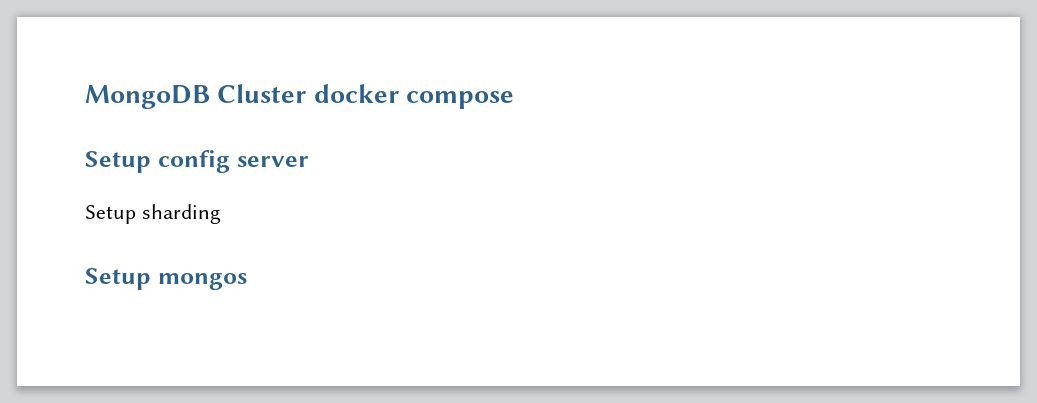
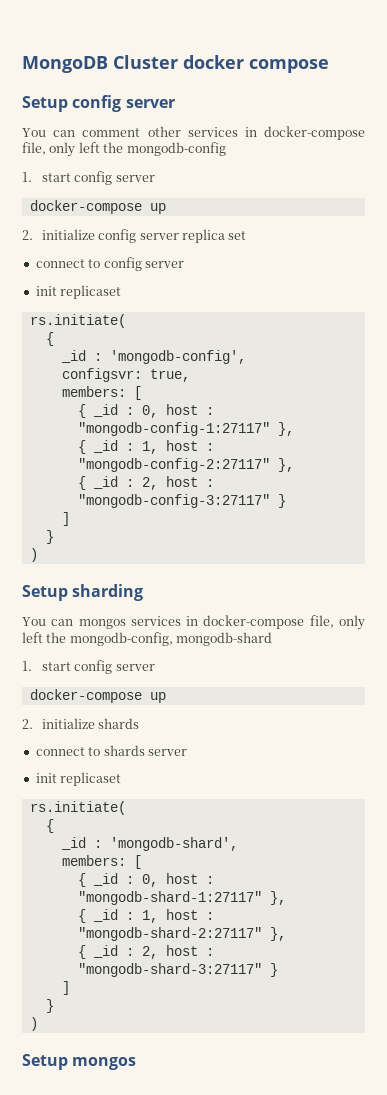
+ You can comment other services in docker-compose file, only left the mongodb-config
+ 1. start config server
+ docker-compose up
+ 2. initialize config server replica set
+ connect to config server
+ init replicaset
+ rs.initiate(
+ {
+ _id : 'mongodb-config',
+ configsvr: true,
+ members: [
+ { _id : 0, host : "mongodb-config-1:27117" },
+ { _id : 1, host : "mongodb-config-2:27117" },
+ { _id : 2, host : "mongodb-config-3:27117" }
+ ]
+ }
+ )
  Setup sharding
+ You can mongos services in docker-compose file, only left the mongodb-config, mongodb-shard
+ 1. start config server
+ docker-compose up
+ 2. initialize shards
+ connect to shards server
+ init replicaset
+ rs.initiate(
+ {
+ _id : 'mongodb-shard',
+ members: [
+ { _id : 0, host : "mongodb-shard-1:27117" },
+ { _id : 1, host : "mongodb-shard-2:27117" },
+ { _id : 2, host : "mongodb-shard-3:27117" }
+ ]
+ }
+ )

